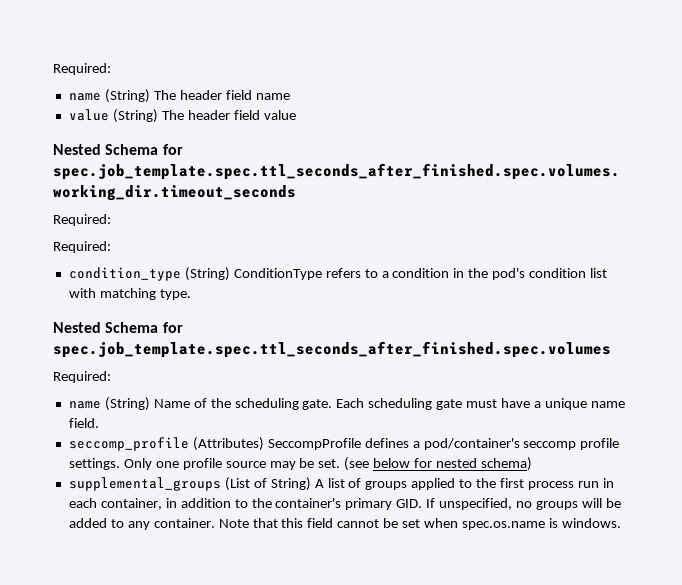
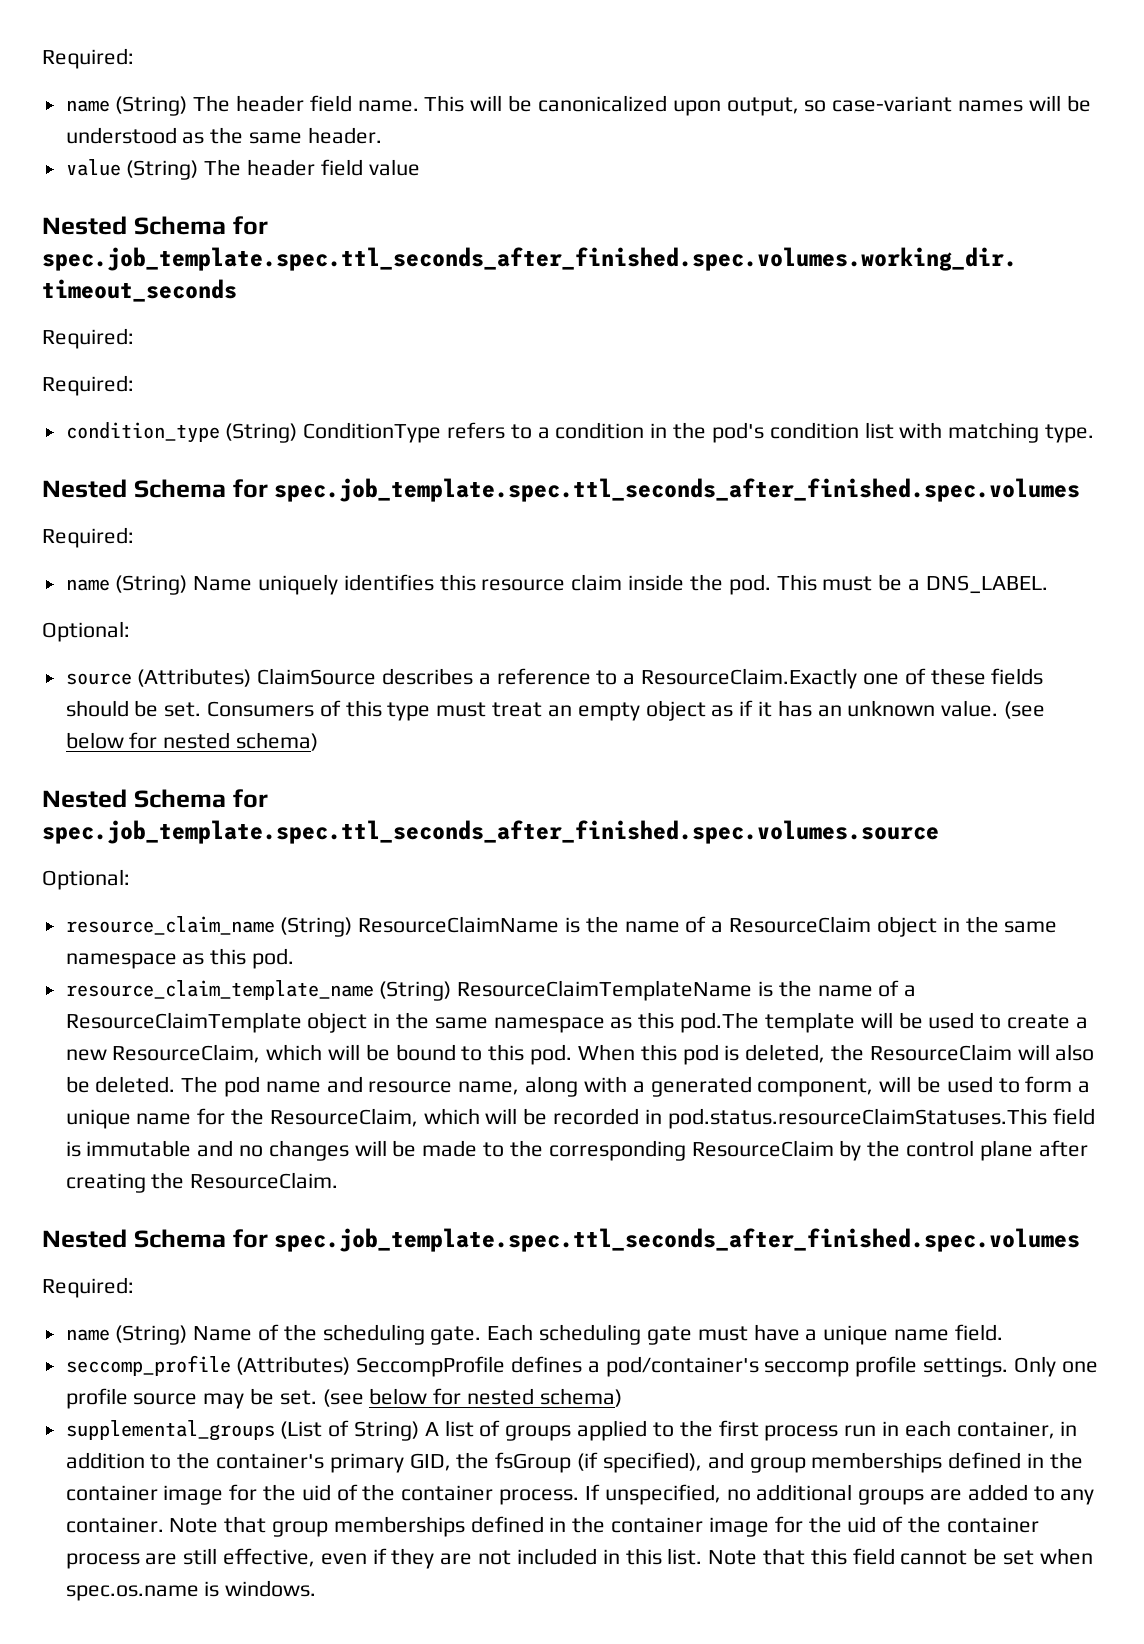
- name (String) The header field name
+ name (String) The header field name. This will be canonicalized upon output, so case-variant names will be understood as the same header.
+ name (String) Name uniquely identifies this resource claim inside the pod. This must be a DNS_LABEL.
+ Optional:
+ source (Attributes) ClaimSource describes a reference to a ResourceClaim.Exactly one of these fields should be set. Consumers of this type must treat an empty object as if it has an unknown value. (see below for nested schema)
+ Nested Schema for spec.job_template.spec.ttl_seconds_after_finished.spec.volumes.source
+ Optional:
+ resource_claim_name (String) ResourceClaimName is the name of a ResourceClaim object in the same namespace as this pod.
+ resource_claim_template_name (String) ResourceClaimTemplateName is the name of a ResourceClaimTemplate object in the same namespace as this pod.The template will be used to create a new ResourceClaim, which will be bound to this pod. When this pod is deleted, the ResourceClaim will also be deleted. The pod name and resource name, along with a generated component, will be used to form a unique name for the ResourceClaim, which will be recorded in pod.status.resourceClaimStatuses.This field is immutable and no changes will be made to the corresponding ResourceClaim by the control plane after creating the ResourceClaim.
+ Nested Schema for spec.job_template.spec.ttl_seconds_after_finished.spec.volumes
+ Required:
- supplemental_groups (List of String) A list of groups applied to the first process run in each container, in addition to the container's primary GID. If unspecified, no groups will be added to any container.
+ supplemental_groups (List of String) A list of groups applied to the first process run in each container, in addition to the container's primary GID, the fsGroup (if specified), and group memberships defined in the container image for the uid of the container process. If unspecified, no additional groups are added to any container.
- Note that this field cannot be set when spec.os.name is windows.
+ Note that group memberships defined in the container image for the uid of the container process are still effective, even if they are not included in this list. Note that this field cannot be set when spec.os.name is windows.

